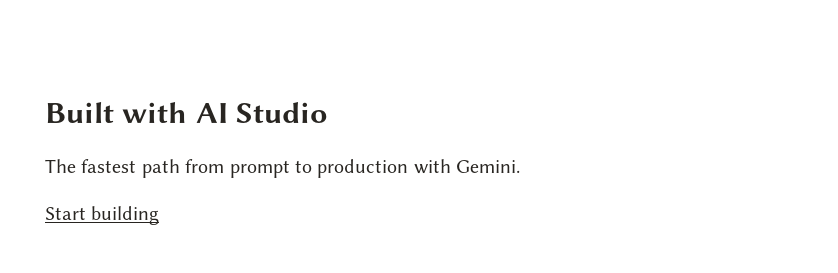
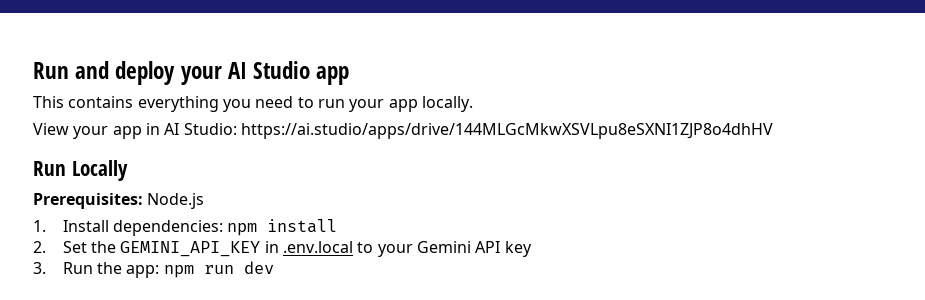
- Built with AI Studio
- The fastest path from prompt to production with Gemini.
- Start building
+ Run and deploy your AI Studio app
+ This contains everything you need to run your app locally.
+ View your app in AI Studio: https://ai.studio/apps/drive/144MLGcMkwXSVLpu8eSXNI1ZJP8o4dhHV
+ Run Locally
+ Prerequisites: Node.js
+ 1. Install dependencies: npm install
+ 2. Set the GEMINI_API_KEY in .env.local to your Gemini API key
+ 3. Run the app: npm run dev

